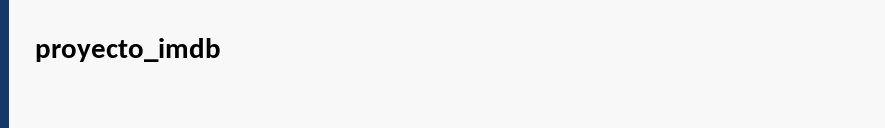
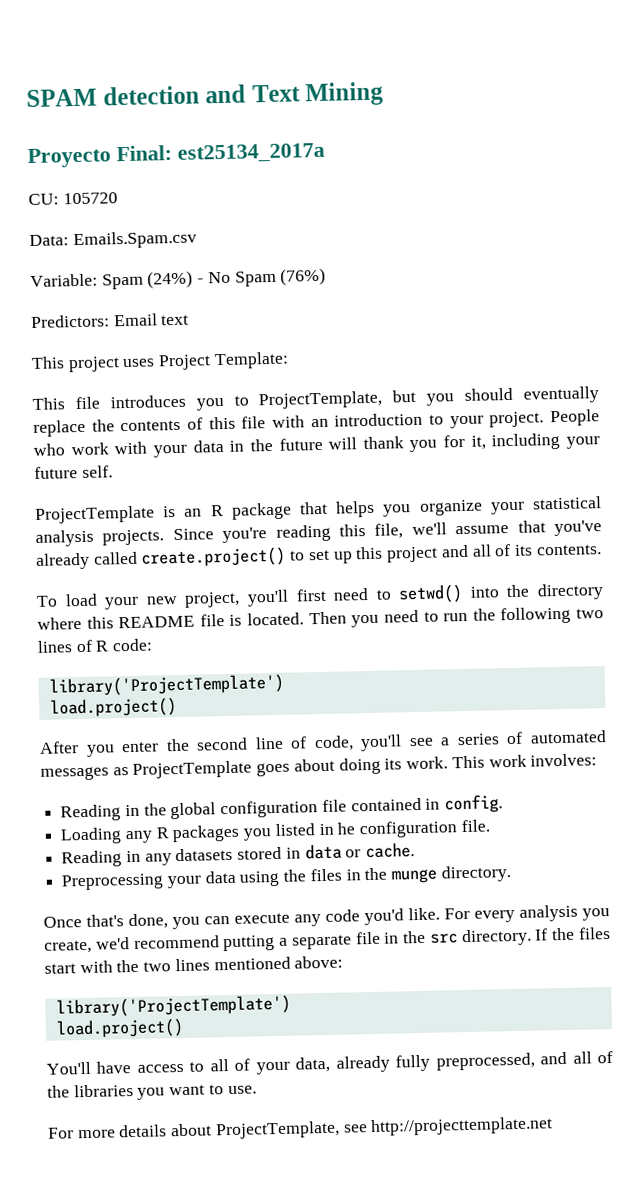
- proyecto_imdb
+ SPAM detection and Text Mining
+ Proyecto Final: est25134_2017a
+ CU: 105720
+ Data: Emails.Spam.csv
+ Variable: Spam (24%) - No Spam (76%)
+ Predictors: Email text
+ This project uses Project Template:
+ This file introduces you to ProjectTemplate, but you should eventually replace the contents of this file with an introduction to your project. People who work with your data in the future will thank you for it, including your future self.
+ ProjectTemplate is an R package that helps you organize your statistical analysis projects. Since you're reading this file, we'll assume that you've already called create.project() to set up this project and all of its contents.
+ To load your new project, you'll first need to setwd() into the directory where this README file is located. Then you need to run the following two lines of R code:
+ library('ProjectTemplate')
+ load.project()
+ After you enter the second line of code, you'll see a series of automated messages as ProjectTemplate goes about doing its work. This work involves:
+ Reading in the global configuration file contained in config.
+ Loading any R packages you listed in he configuration file.
+ Reading in any datasets stored in data or cache.
+ Preprocessing your data using the files in the munge directory.
+ Once that's done, you can execute any code you'd like. For every analysis you create, we'd recommend putting a separate file in the src directory. If the files start with the two lines mentioned above:
+ library('ProjectTemplate')
+ load.project()
+ You'll have access to all of your data, already fully preprocessed, and all of the libraries you want to use.
+ For more details about ProjectTemplate, see http://projecttemplate.net

